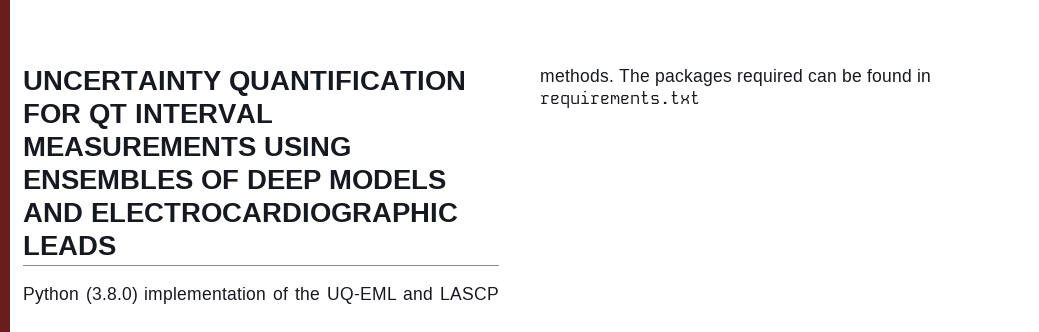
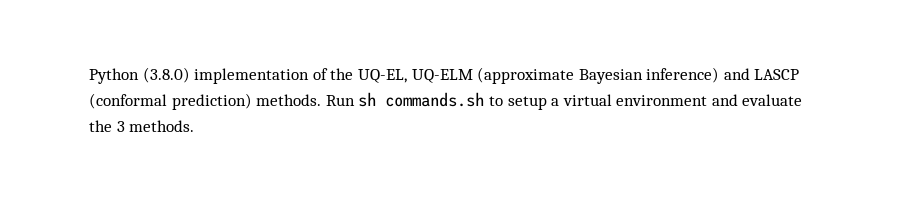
- UNCERTAINTY QUANTIFICATION FOR QT INTERVAL MEASUREMENTS USING ENSEMBLES OF DEEP MODELS AND ELECTROCARDIOGRAPHIC LEADS
- Python (3.8.0) implementation of the UQ-EML and LASCP methods. The packages required can be found in requirements.txt
+ Python (3.8.0) implementation of the UQ-EL, UQ-ELM (approximate Bayesian inference) and LASCP (conformal prediction) methods. Run sh commands.sh to setup a virtual environment and evaluate the 3 methods.

